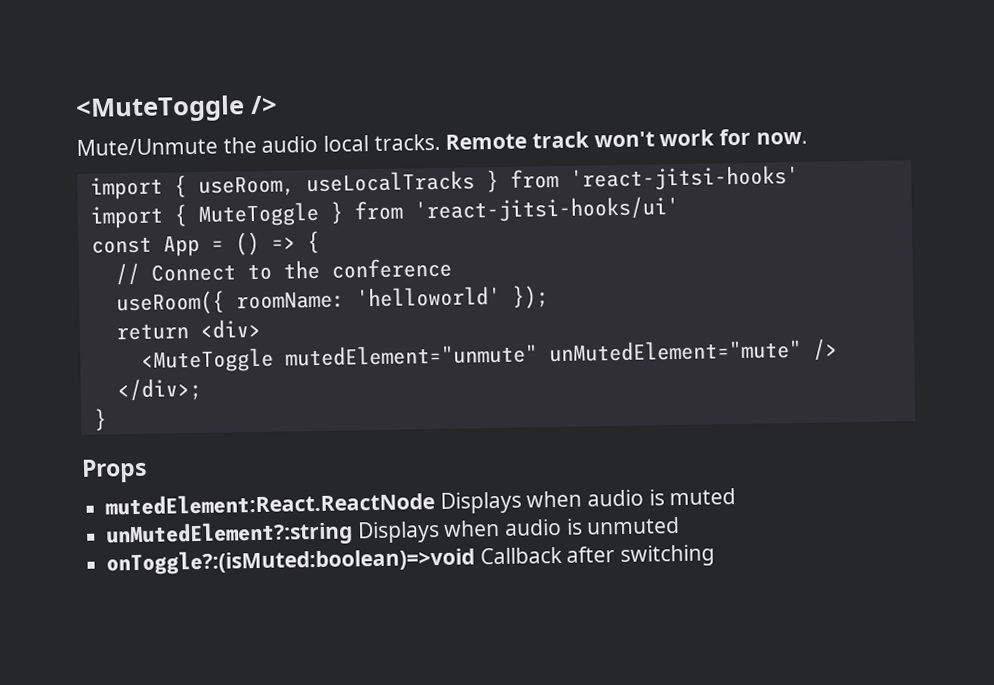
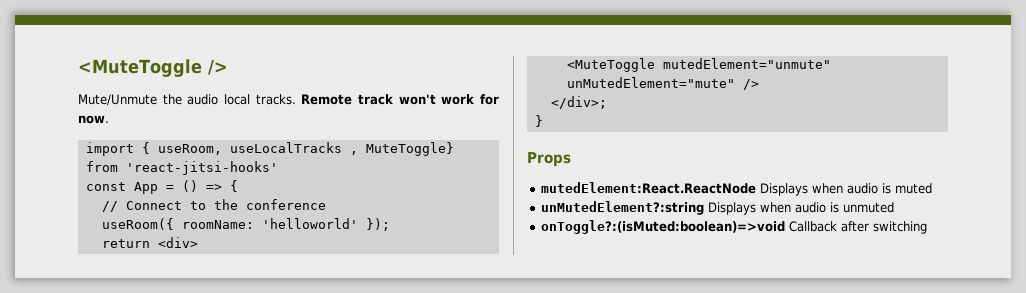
- import { useRoom, useLocalTracks } from 'react-jitsi-hooks'
+ import { useRoom, useLocalTracks , MuteToggle} from 'react-jitsi-hooks'
- import { MuteToggle } from 'react-jitsi-hooks/ui'

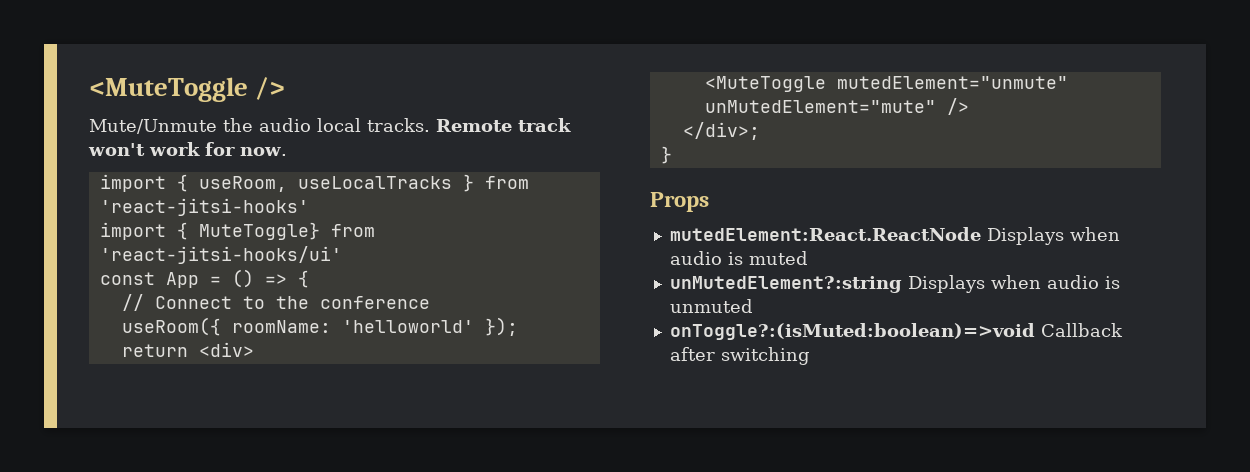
- import { useRoom, useLocalTracks , MuteToggle} from 'react-jitsi-hooks'
+ import { useRoom, useLocalTracks } from 'react-jitsi-hooks'
+ import { MuteToggle} from 'react-jitsi-hooks/ui'

